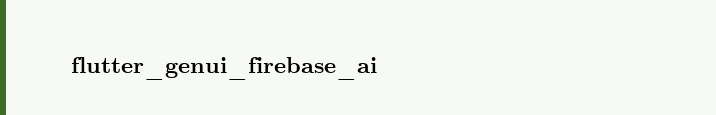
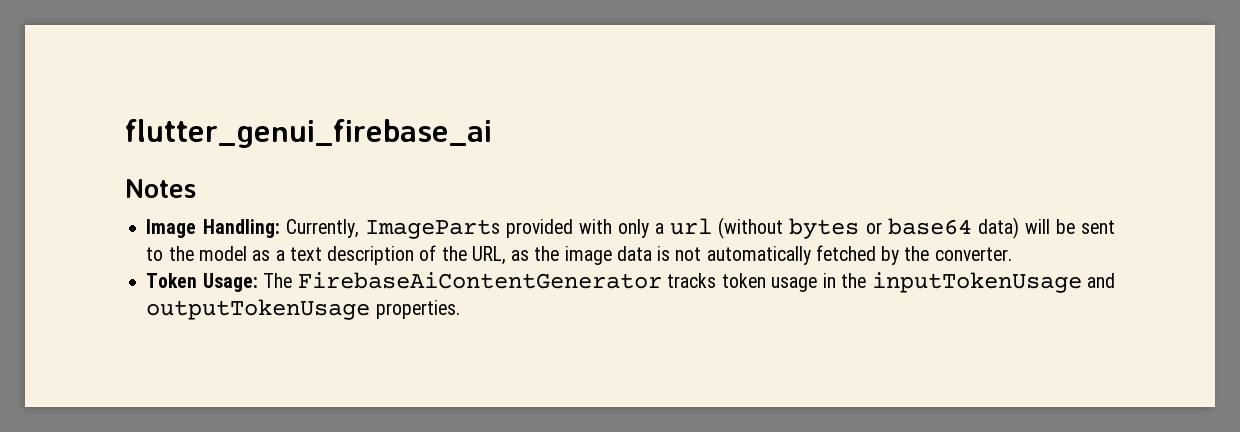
+ Notes
+ Image Handling: Currently, ImageParts provided with only a url (without bytes or base64 data) will be sent to the model as a text description of the URL, as the image data is not automatically fetched by the converter.
+ Token Usage: The FirebaseAiContentGenerator tracks token usage in the inputTokenUsage and outputTokenUsage properties.

